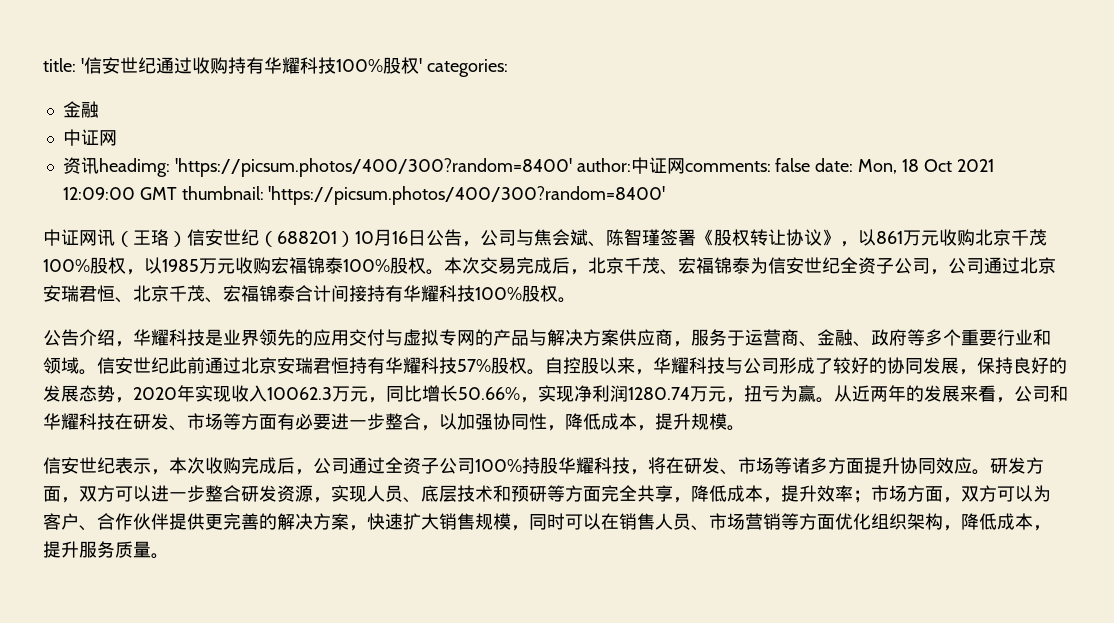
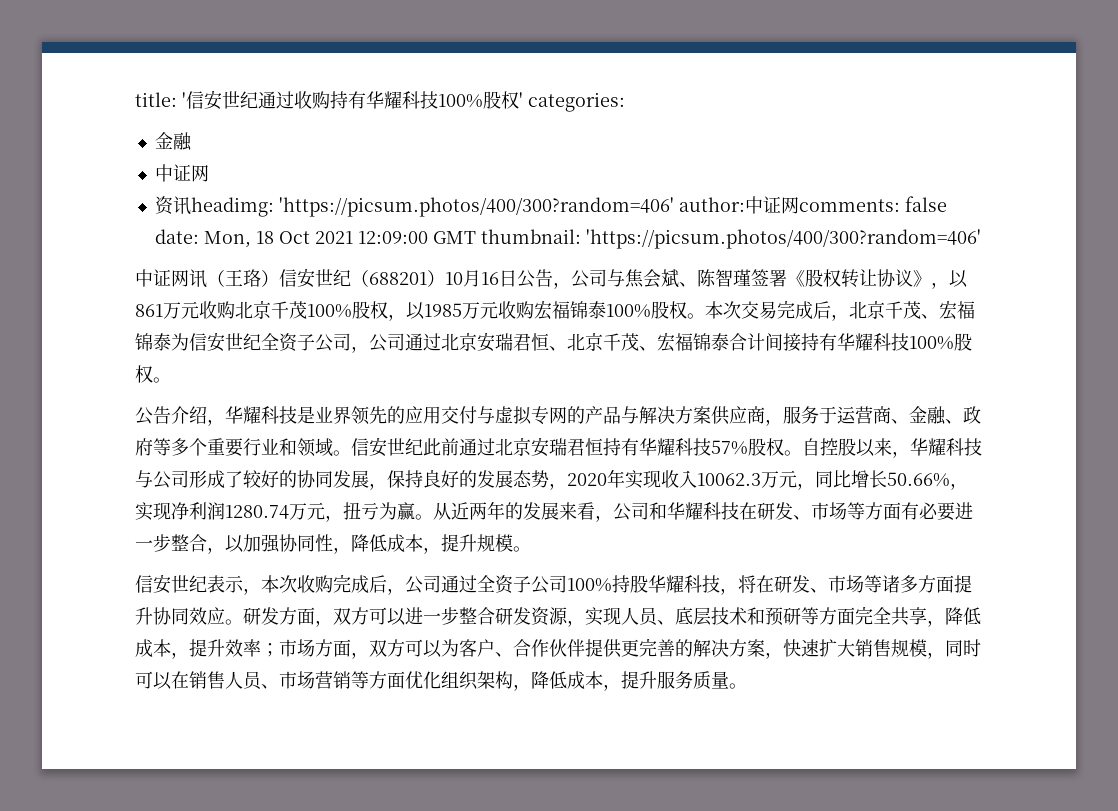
- 资讯headimg: 'https://picsum.photos/400/300?random=8400' author:中证网comments: false date: Mon, 18 Oct 2021 12:09:00 GMT thumbnail: 'https://picsum.photos/400/300?random=8400'
+ 资讯headimg: 'https://picsum.photos/400/300?random=406' author:中证网comments: false date: Mon, 18 Oct 2021 12:09:00 GMT thumbnail: 'https://picsum.photos/400/300?random=406'

